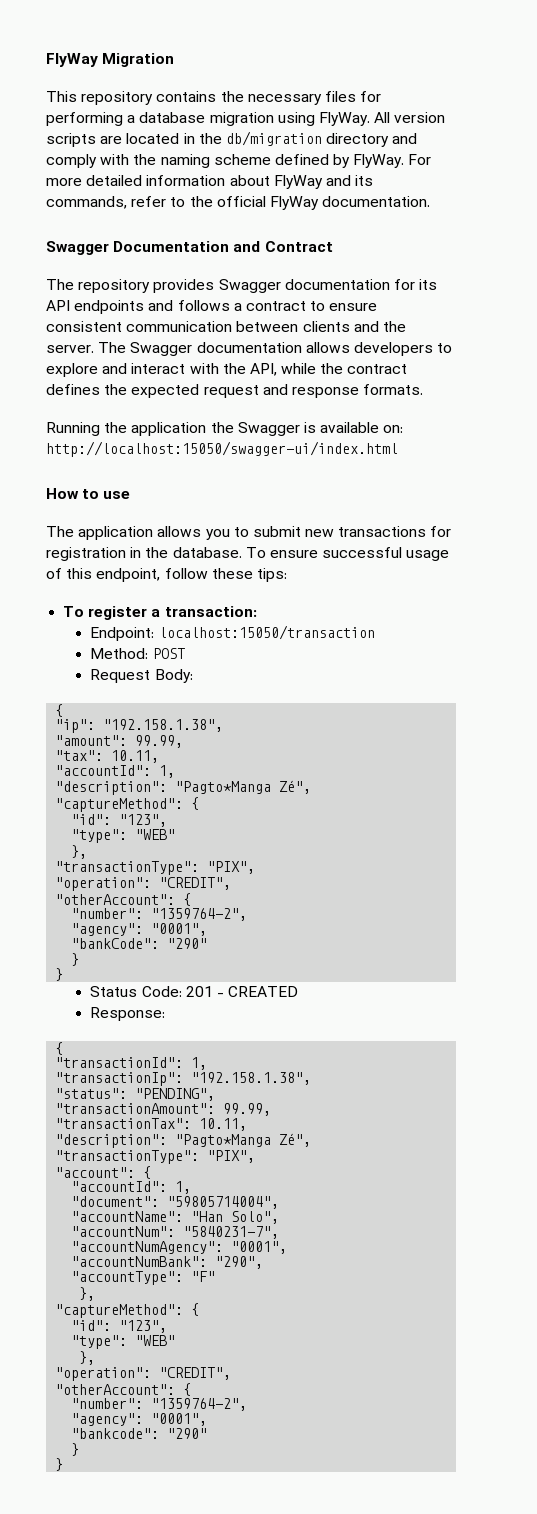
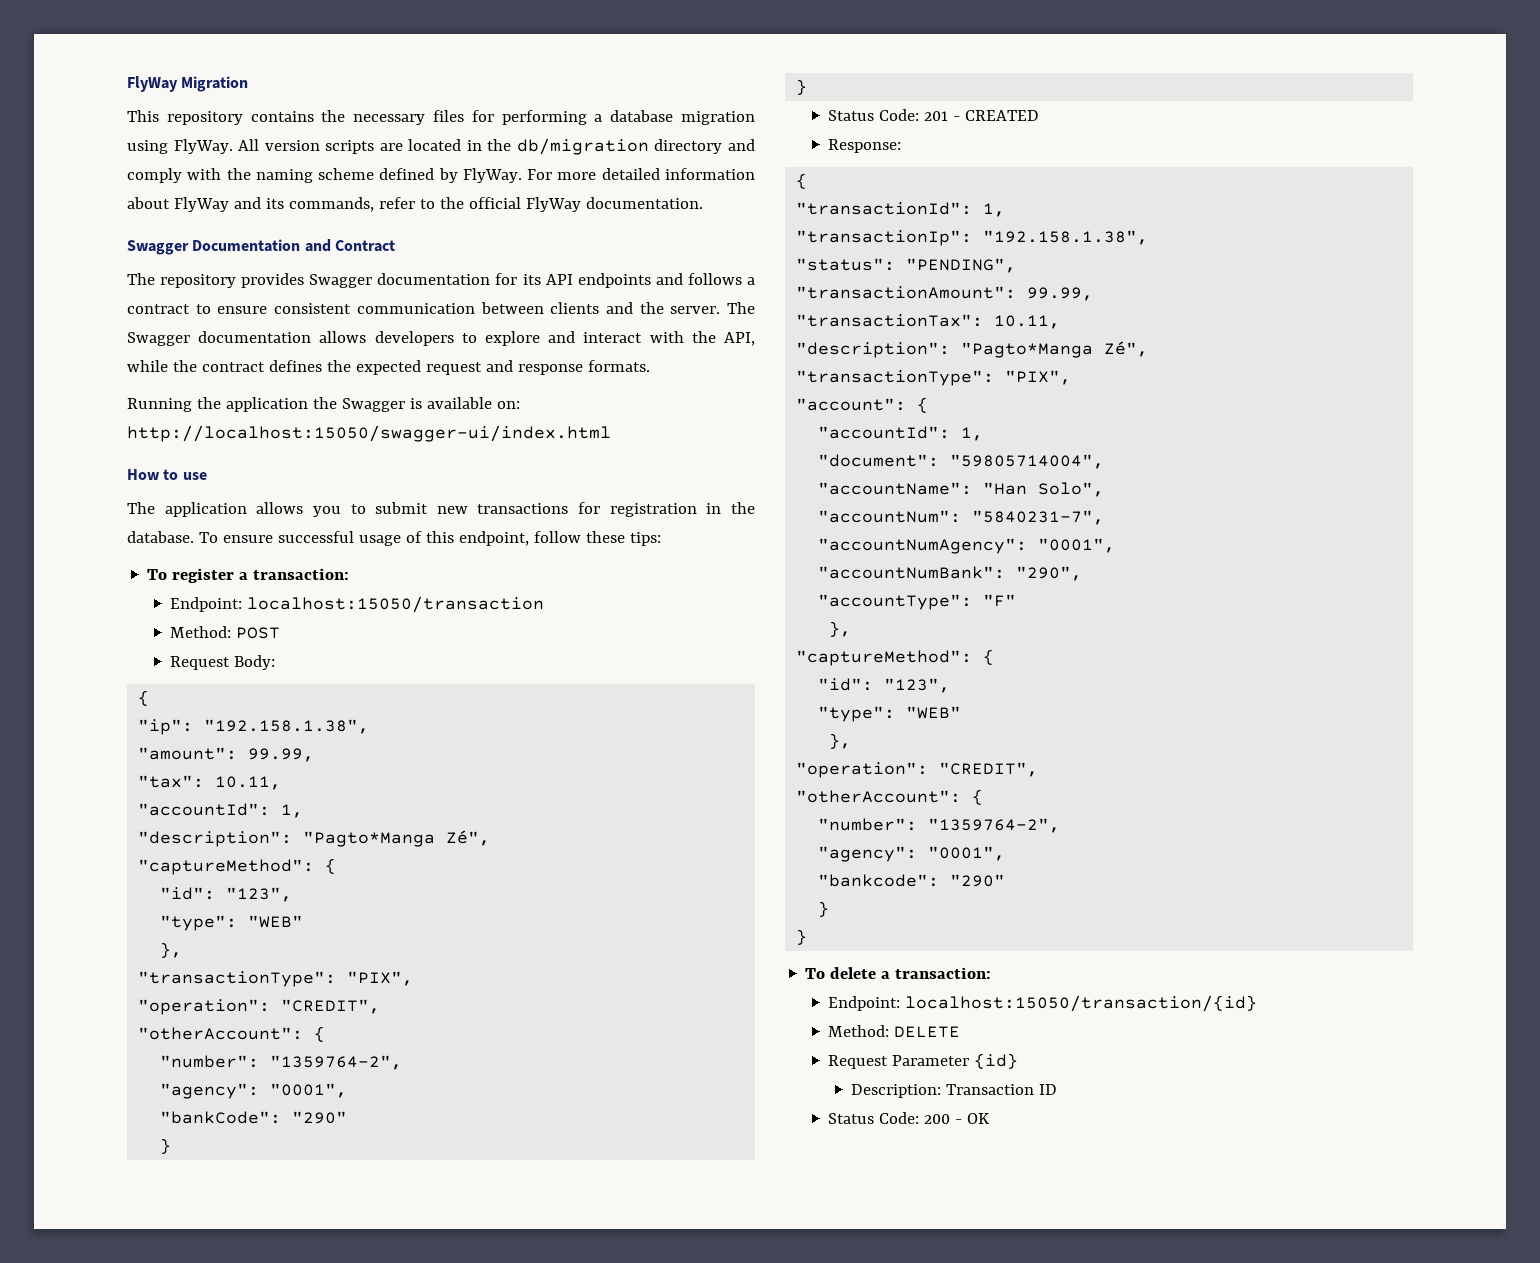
+ To delete a transaction:
+ Endpoint: localhost:15050/transaction/{id}
+ Method: DELETE
+ Request Parameter {id}
+ Description: Transaction ID
+ Status Code: 200 - OK

